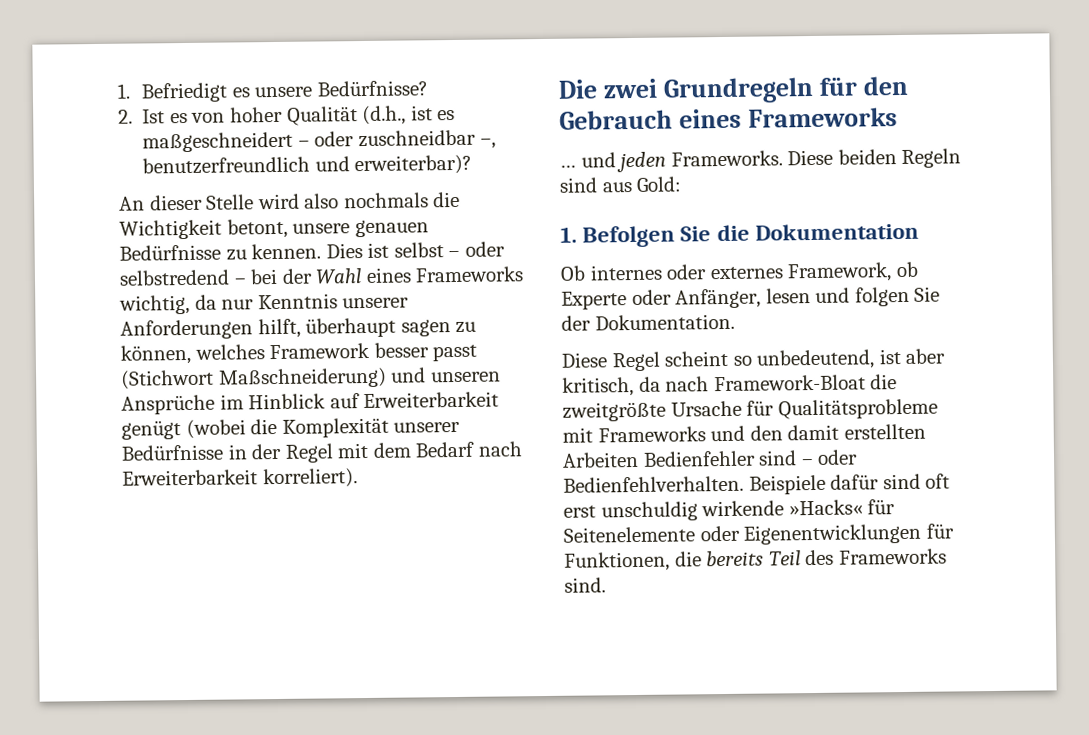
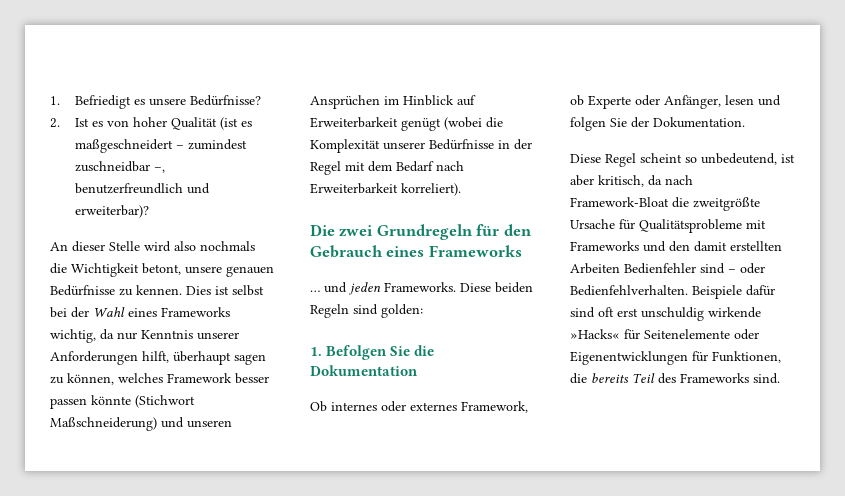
- 2. Ist es von hoher Qualität (d.h., ist es maßgeschneidert – oder zuschneidbar –, benutzerfreundlich und erweiterbar)?
+ 2. Ist es von hoher Qualität (ist es maßgeschneidert – zumindest zuschneidbar –, benutzerfreundlich und erweiterbar)?
- Dies ist selbst – oder selbstredend – bei der Wahl eines Frameworks wichtig, da nur Kenntnis unserer Anforderungen hilft, überhaupt sagen zu können, welches Framework besser passt (Stichwort Maßschneiderung) und unseren Ansprüche im Hinblick auf Erweiterbarkeit genügt (wobei die Komplexität unserer Bedürfnisse in der Regel mit dem Bedarf nach Erweiterbarkeit korreliert).
+ Dies ist selbst bei der Wahl eines Frameworks wichtig, da nur Kenntnis unserer Anforderungen hilft, überhaupt sagen zu können, welches Framework besser passen könnte (Stichwort Maßschneiderung) und unseren Ansprüchen im Hinblick auf Erweiterbarkeit genügt (wobei die Komplexität unserer Bedürfnisse in der Regel mit dem Bedarf nach Erweiterbarkeit korreliert).
- Diese beiden Regeln sind aus Gold:
+ Diese beiden Regeln sind golden:

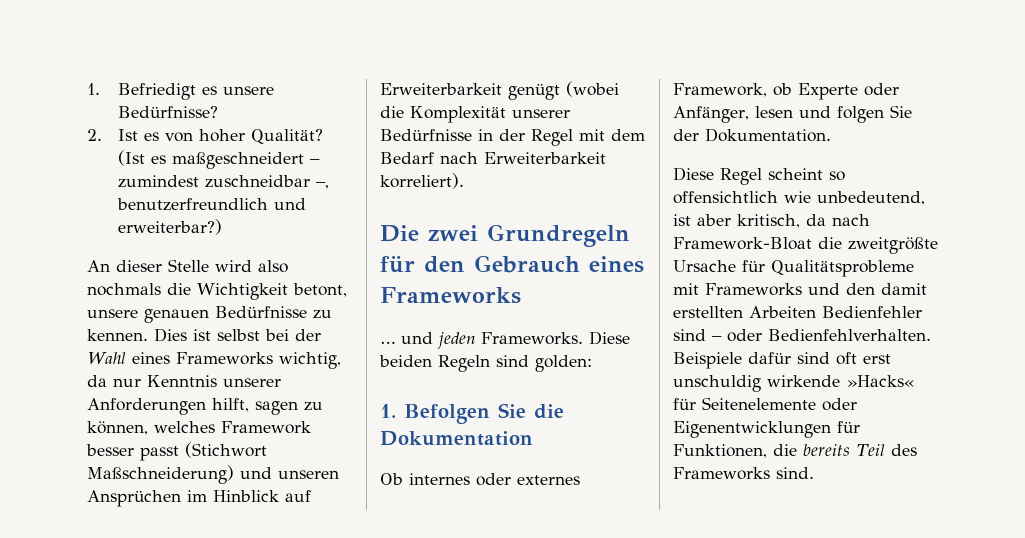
- 2. Ist es von hoher Qualität (ist es maßgeschneidert – zumindest zuschneidbar –, benutzerfreundlich und erweiterbar)?
+ 2. Ist es von hoher Qualität? (Ist es maßgeschneidert – zumindest zuschneidbar –, benutzerfreundlich und erweiterbar?)
- Dies ist selbst bei der Wahl eines Frameworks wichtig, da nur Kenntnis unserer Anforderungen hilft, überhaupt sagen zu können, welches Framework besser passen könnte (Stichwort Maßschneiderung) und unseren Ansprüchen im Hinblick auf Erweiterbarkeit genügt (wobei die Komplexität unserer Bedürfnisse in der Regel mit dem Bedarf nach Erweiterbarkeit korreliert).
+ Dies ist selbst bei der Wahl eines Frameworks wichtig, da nur Kenntnis unserer Anforderungen hilft, sagen zu können, welches Framework besser passt (Stichwort Maßschneiderung) und unseren Ansprüchen im Hinblick auf Erweiterbarkeit genügt (wobei die Komplexität unserer Bedürfnisse in der Regel mit dem Bedarf nach Erweiterbarkeit korreliert).
- Diese Regel scheint so unbedeutend, ist aber kritisch, da nach Framework-Bloat die zweitgrößte Ursache für Qualitätsprobleme mit Frameworks und den damit erstellten Arbeiten Bedienfehler sind – oder Bedienfehlverhalten.
+ Diese Regel scheint so offensichtlich wie unbedeutend, ist aber kritisch, da nach Framework-Bloat die zweitgrößte Ursache für Qualitätsprobleme mit Frameworks und den damit erstellten Arbeiten Bedienfehler sind – oder Bedienfehlverhalten.

